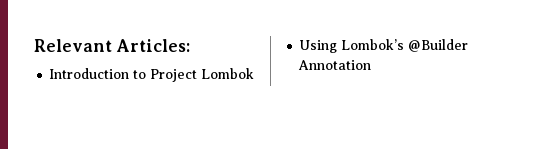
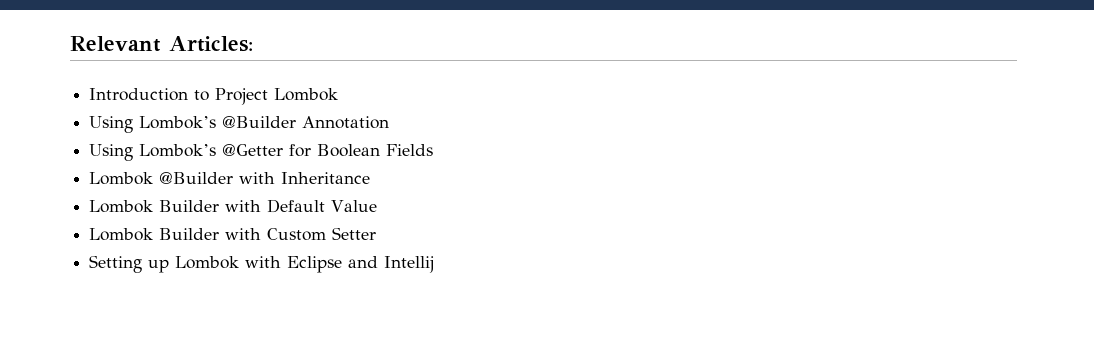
+ Using Lombok’s @Getter for Boolean Fields
+ Lombok @Builder with Inheritance
+ Lombok Builder with Default Value
+ Lombok Builder with Custom Setter
+ Setting up Lombok with Eclipse and Intellij

